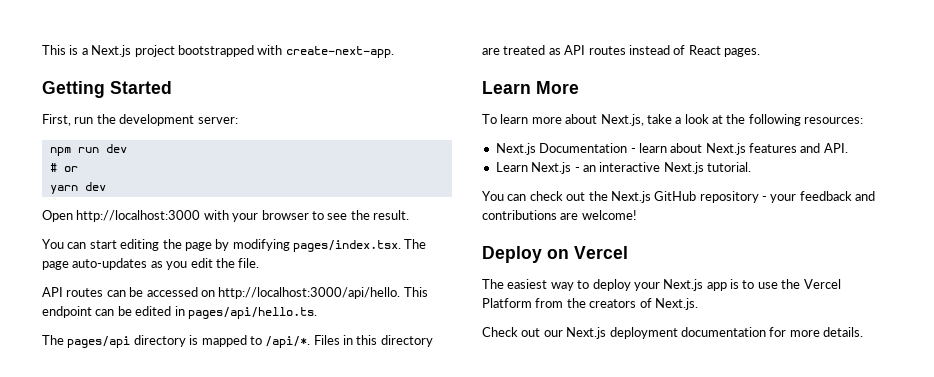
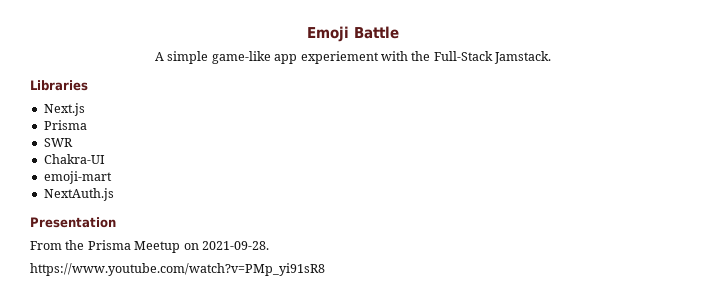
- This is a Next.js project bootstrapped with create-next-app.
- Getting Started
- First, run the development server:
- npm run dev
- # or
- yarn dev
- Open http://localhost:3000 with your browser to see the result.
- You can start editing the page by modifying pages/index.tsx. The page auto-updates as you edit the file.
- API routes can be accessed on http://localhost:3000/api/hello. This endpoint can be edited in pages/api/hello.ts.
- The pages/api directory is mapped to /api/*. Files in this directory are treated as API routes instead of React pages.
- Learn More
- To learn more about Next.js, take a look at the following resources:
- Next.js Documentation - learn about Next.js features and API.
- Learn Next.js - an interactive Next.js tutorial.
- You can check out the Next.js GitHub repository - your feedback and contributions are welcome!
- Deploy on Vercel
- The easiest way to deploy your Next.js app is to use the Vercel Platform from the creators of Next.js.
- Check out our Next.js deployment documentation for more details.
+ Emoji Battle
+ A simple game-like app experiement with the Full-Stack Jamstack.
+ Libraries
+ Next.js
+ Prisma
+ SWR
+ Chakra-UI
+ emoji-mart
+ NextAuth.js
+ Presentation
+ From the Prisma Meetup on 2021-09-28.
+ https://www.youtube.com/watch?v=PMp_yi91sR8

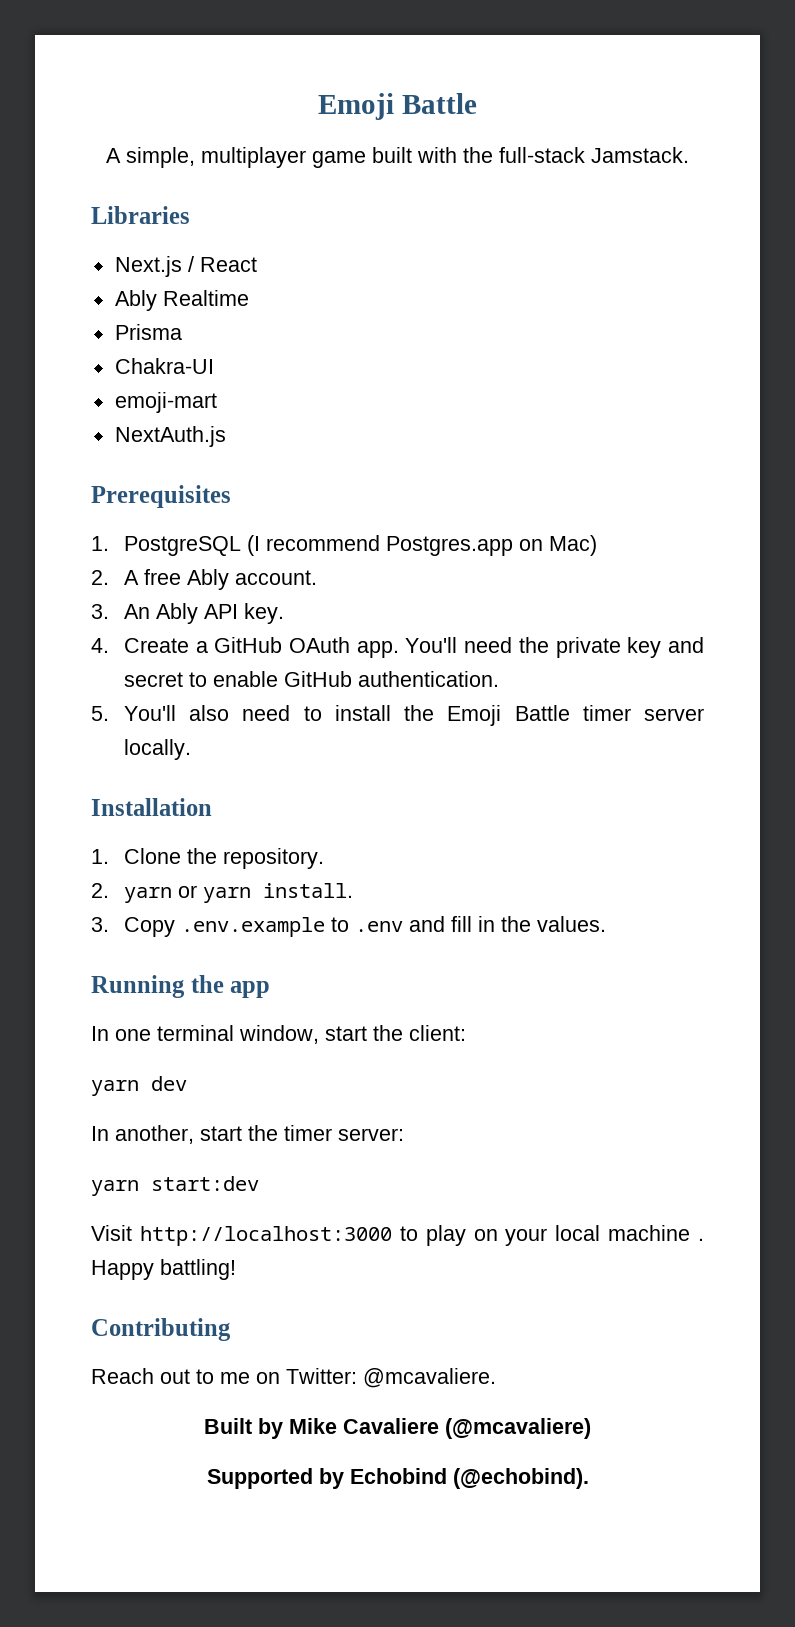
- A simple game-like app experiement with the Full-Stack Jamstack.
+ A simple, multiplayer game built with the full-stack Jamstack.
- Next.js
+ Next.js / React
+ Ably Realtime
  Prisma
- SWR
- Presentation
- From the Prisma Meetup on 2021-09-28.
- https://www.youtube.com/watch?v=PMp_yi91sR8
+ Prerequisites
+ 1. PostgreSQL (I recommend Postgres.app on Mac)
+ 2. A free Ably account.
+ 3. An Ably API key.
+ 4. Create a GitHub OAuth app. You'll need the private key and secret to enable GitHub authentication.
+ 5. You'll also need to install the Emoji Battle timer server locally.
+ Installation
+ 1. Clone the repository.
+ 2. yarn or yarn install.
+ 3. Copy .env.example to .env and fill in the values.
+ Running the app
+ In one terminal window, start the client:
+ yarn dev
+ In another, start the timer server:
+ yarn start:dev
+ Visit http://localhost:3000 to play on your local machine . Happy battling!
+ Contributing
+ Reach out to me on Twitter: @mcavaliere.
+ Built by Mike Cavaliere (@mcavaliere)
+ Supported by Echobind (@echobind).

